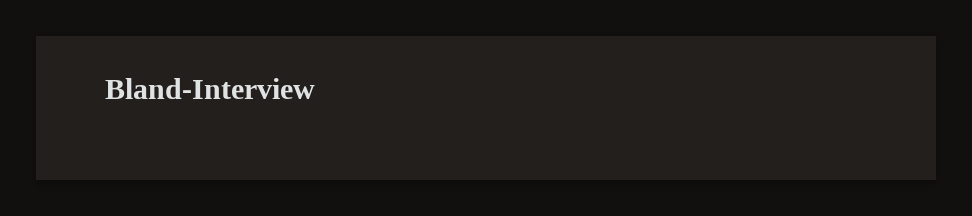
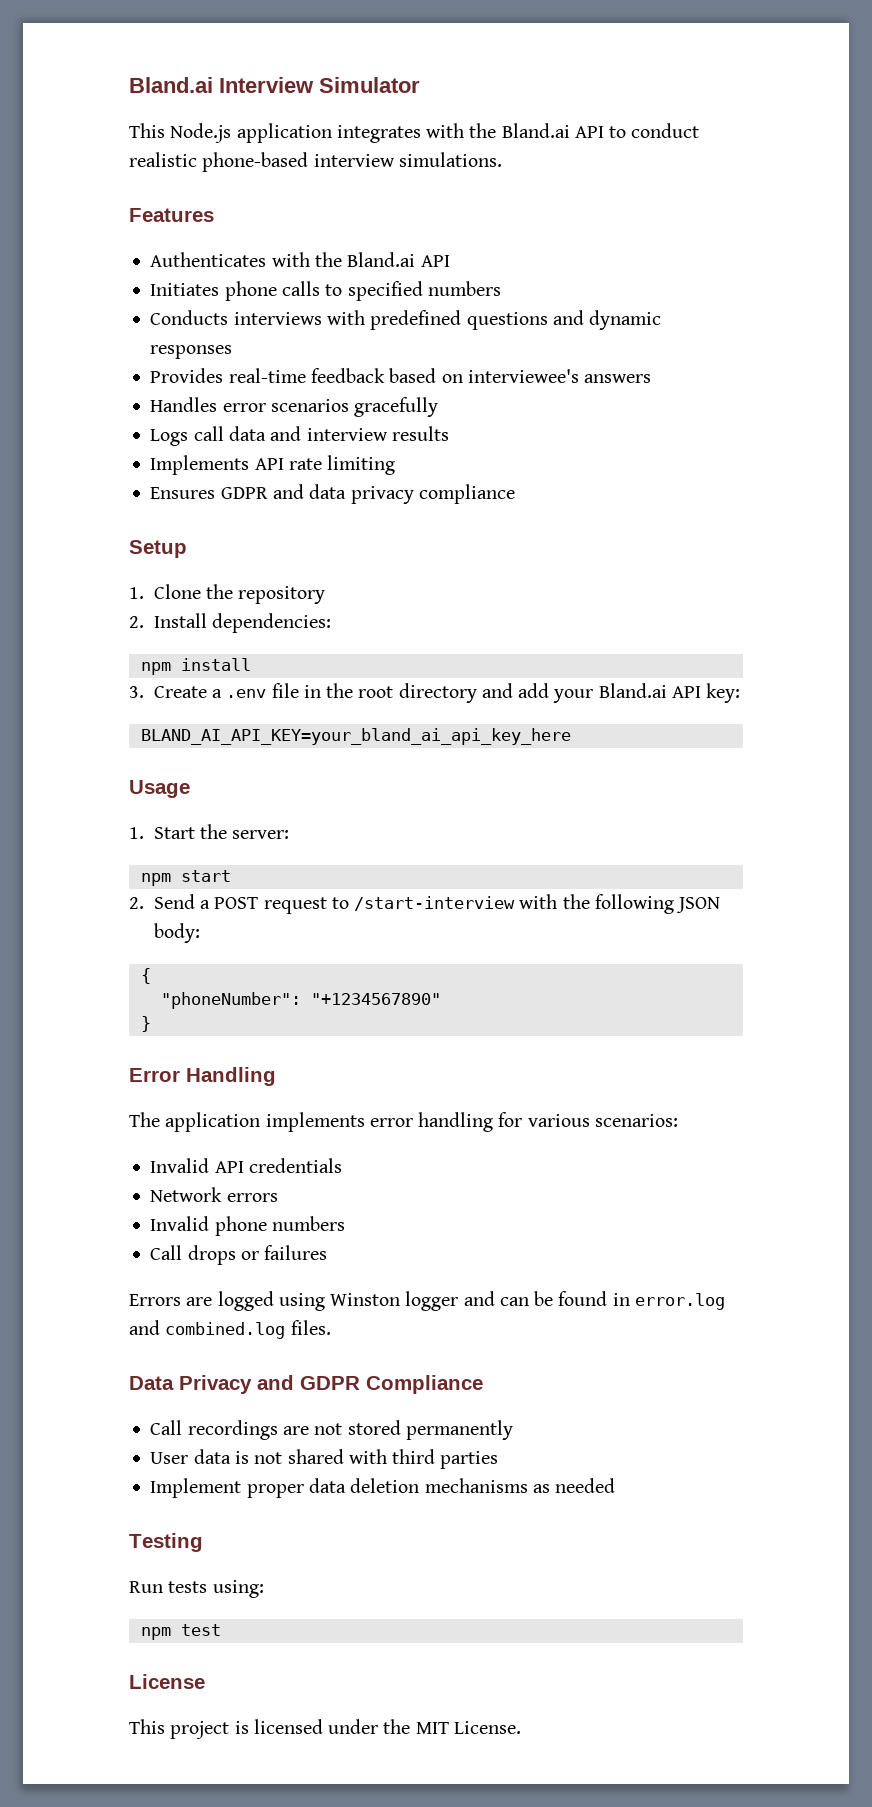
- Bland-Interview
+ Bland.ai Interview Simulator
+ This Node.js application integrates with the Bland.ai API to conduct realistic phone-based interview simulations.
+ Features
+ Authenticates with the Bland.ai API
+ Initiates phone calls to specified numbers
+ Conducts interviews with predefined questions and dynamic responses
+ Provides real-time feedback based on interviewee's answers
+ Handles error scenarios gracefully
+ Logs call data and interview results
+ Implements API rate limiting
+ Ensures GDPR and data privacy compliance
+ Setup
+ 1. Clone the repository
+ 2. Install dependencies:
+ npm install
+ 3. Create a .env file in the root directory and add your Bland.ai API key:
+ BLAND_AI_API_KEY=your_bland_ai_api_key_here
+ Usage
+ 1. Start the server:
+ npm start
+ 2. Send a POST request to /start-interview with the following JSON body:
+ {
+ "phoneNumber": "+1234567890"
+ }
+ Error Handling
+ The application implements error handling for various scenarios:
+ Invalid API credentials
+ Network errors
+ Invalid phone numbers
+ Call drops or failures
+ Errors are logged using Winston logger and can be found in error.log and combined.log files.
+ Data Privacy and GDPR Compliance
+ Call recordings are not stored permanently
+ User data is not shared with third parties
+ Implement proper data deletion mechanisms as needed
+ Testing
+ Run tests using:
+ npm test
+ License
+ This project is licensed under the MIT License.

